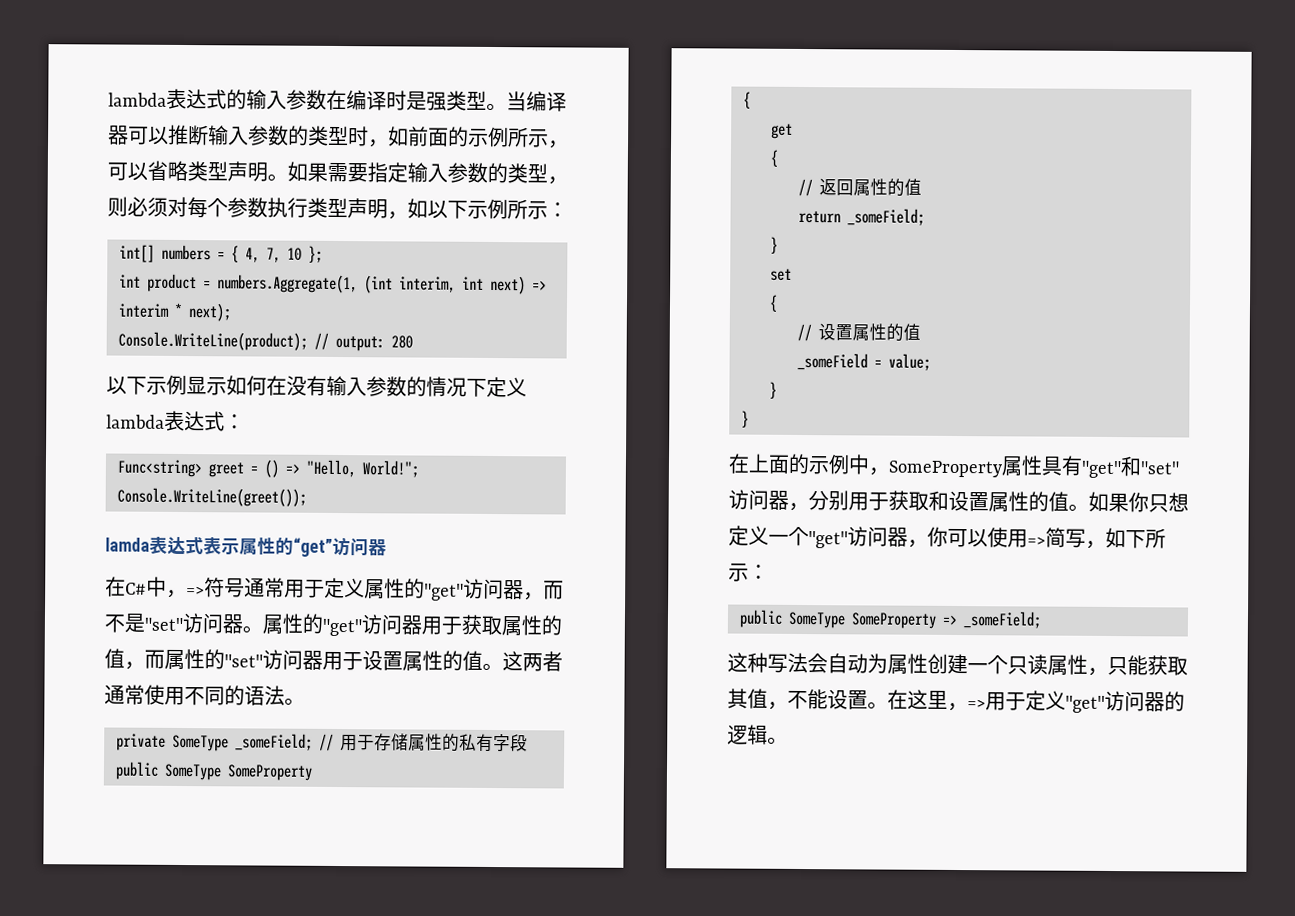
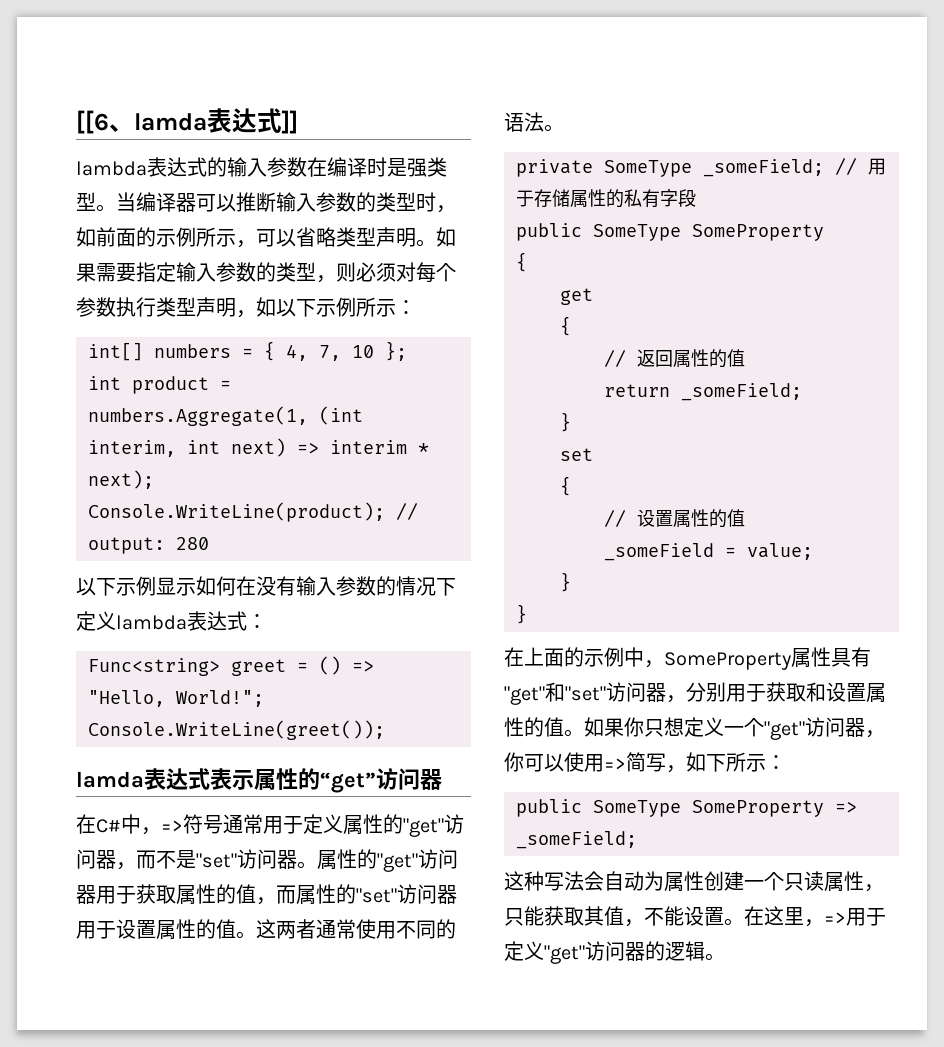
+ [[6、lamda表达式]]

